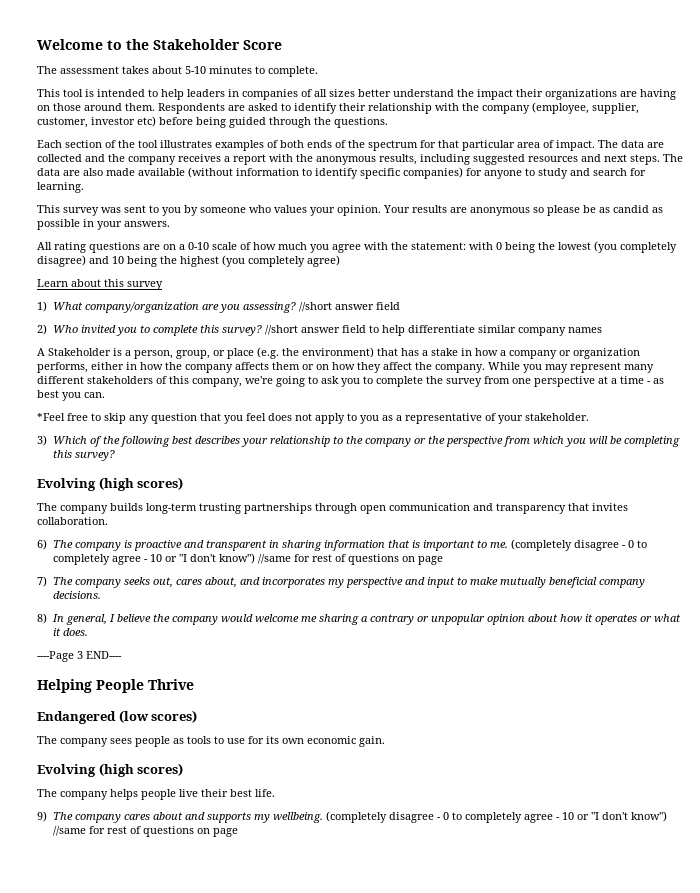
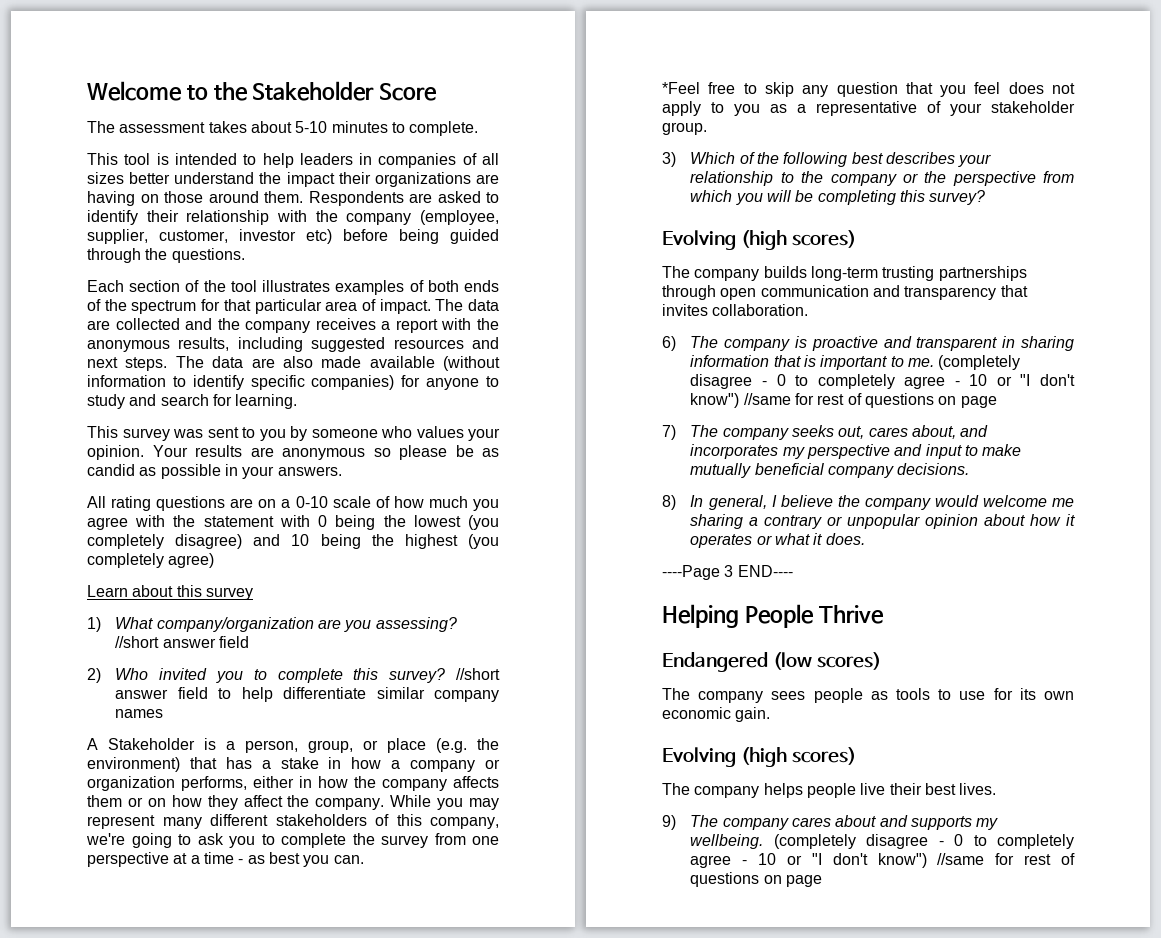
- All rating questions are on a 0-10 scale of how much you agree with the statement: with 0 being the lowest (you completely disagree) and 10 being the highest (you completely agree)
+ All rating questions are on a 0-10 scale of how much you agree with the statement with 0 being the lowest (you completely disagree) and 10 being the highest (you completely agree)
- *Feel free to skip any question that you feel does not apply to you as a representative of your stakeholder.
+ *Feel free to skip any question that you feel does not apply to you as a representative of your stakeholder group.
- The company helps people live their best life.
+ The company helps people live their best lives.

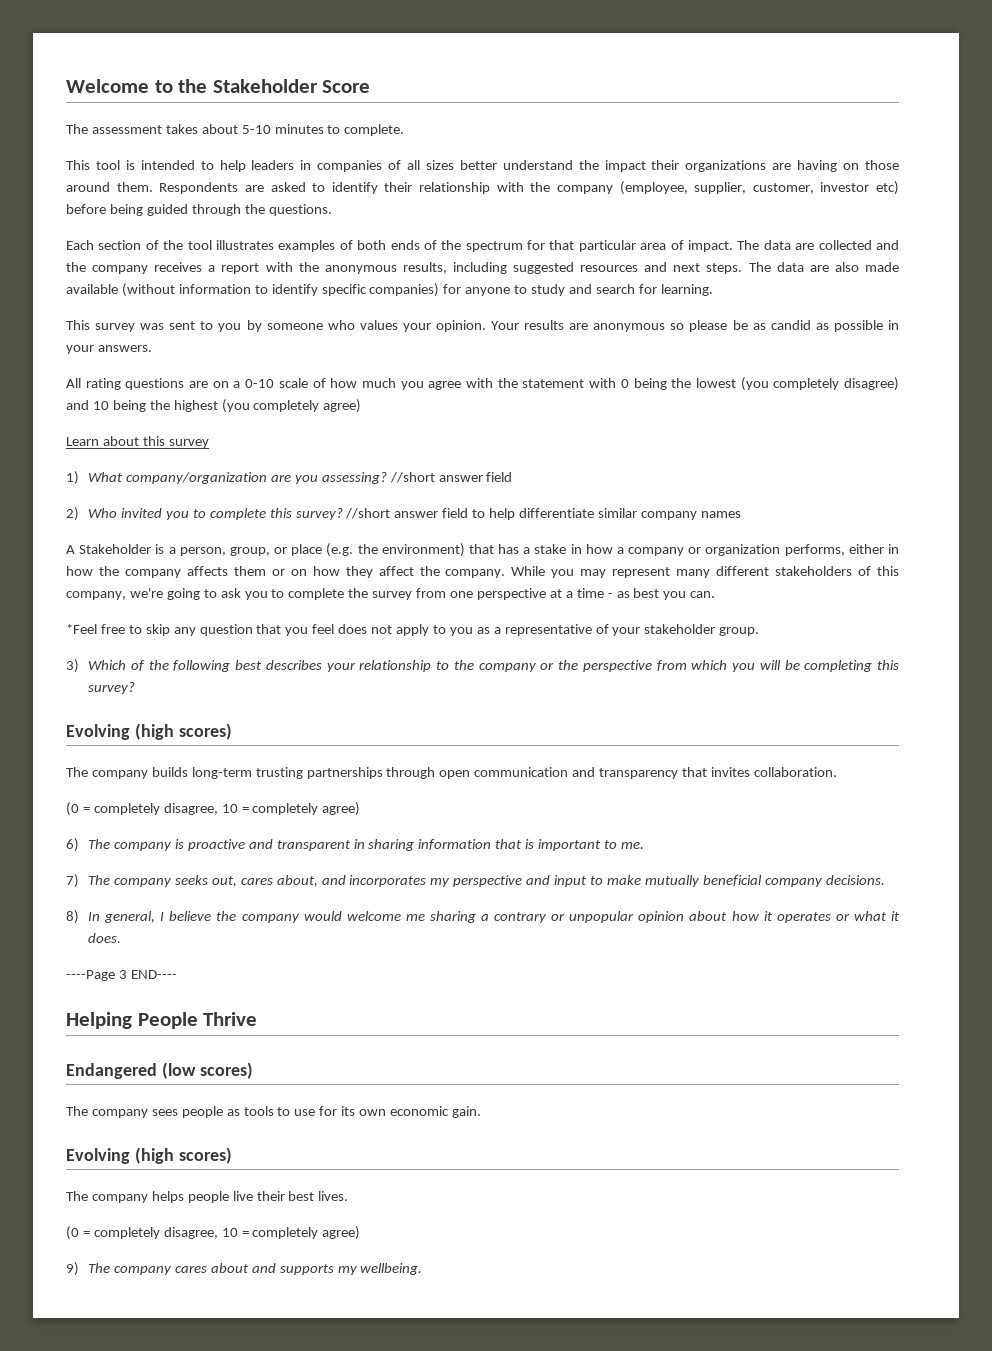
  The company builds long-term trusting partnerships through open communication and transparency that invites collaboration.
+ (0 = completely disagree, 10 = completely agree)
- 6) The company is proactive and transparent in sharing information that is important to me. (completely disagree - 0 to completely agree - 10 or "I don't know") //same for rest of questions on page
+ 6) The company is proactive and transparent in sharing information that is important to me.
  The company helps people live their best lives.
+ (0 = completely disagree, 10 = completely agree)
- 9) The company cares about and supports my wellbeing. (completely disagree - 0 to completely agree - 10 or "I don't know") //same for rest of questions on page
+ 9) The company cares about and supports my wellbeing.

